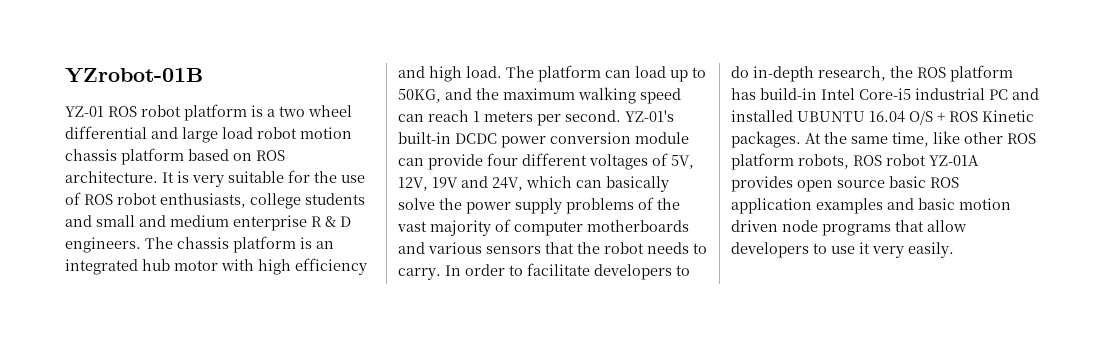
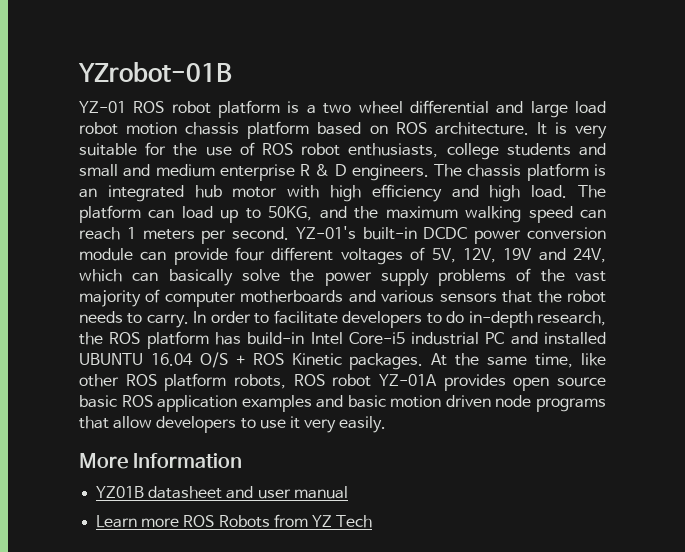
+ More Information
+ YZ01B datasheet and user manual
+ Learn more ROS Robots from YZ Tech

